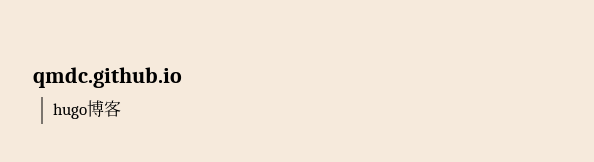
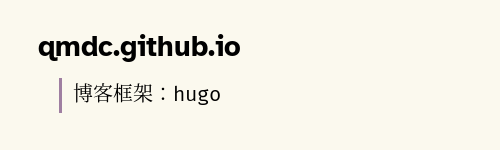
- hugo博客
+ 博客框架：hugo

